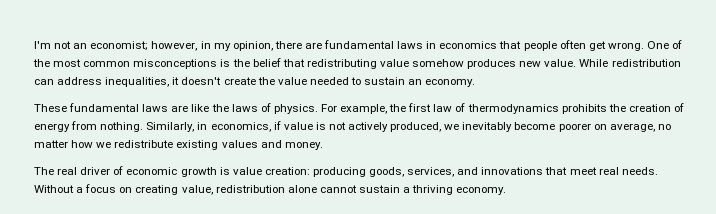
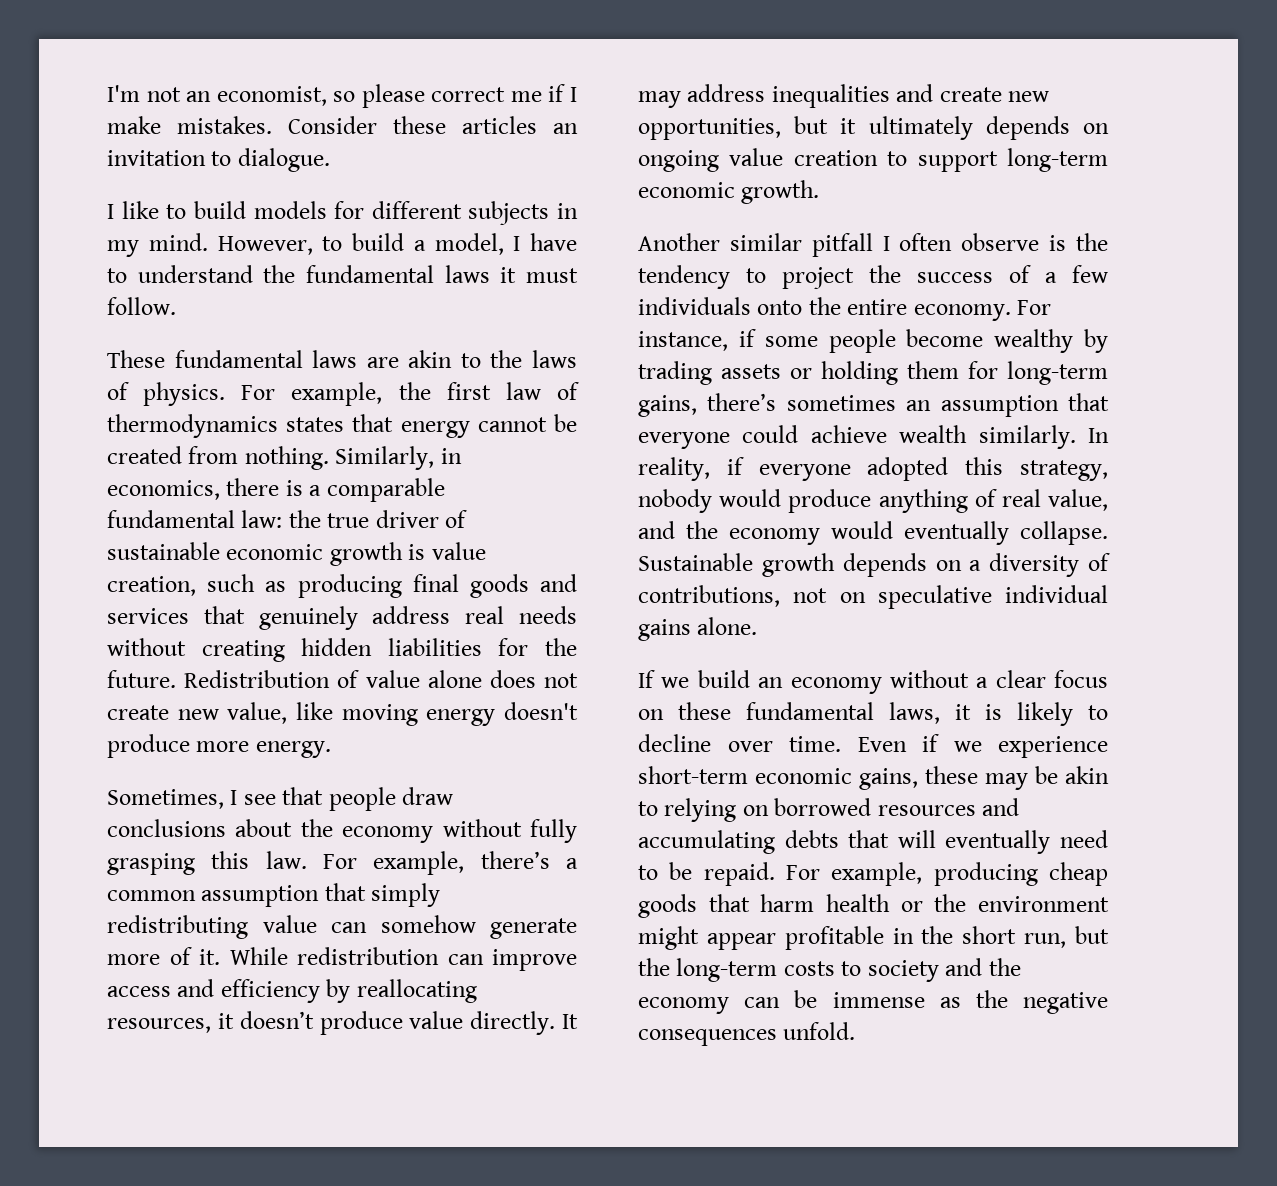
- I'm not an economist; however, in my opinion, there are fundamental laws in economics that people often get wrong. One of the most common misconceptions is the belief that redistributing value somehow produces new value. While redistribution can address inequalities, it doesn't create the value needed to sustain an economy.
+ I'm not an economist, so please correct me if I make mistakes. Consider these articles an invitation to dialogue.
+ I like to build models for different subjects in my mind. However, to build a model, I have to understand the fundamental laws it must follow.
- These fundamental laws are like the laws of physics.
+ These fundamental laws are akin to the laws of physics.
- For example, the first law of thermodynamics prohibits the creation of energy from nothing.
+ For example, the first law of thermodynamics states that energy cannot be created from nothing.
- Similarly, in economics, if value is not actively produced, we inevitably become poorer on average, no matter how we redistribute existing values and money.
- The real driver of economic growth is value creation: producing goods, services, and innovations that meet real needs. Without a focus on creating value, redistribution alone cannot sustain a thriving economy.
+ Similarly, in economics, there is a comparable fundamental law: the true driver of sustainable economic growth is value creation, such as producing final goods and services that genuinely address real needs without creating hidden liabilities for the future. Redistribution of value alone does not create new value, like moving energy doesn't produce more energy.
+ Sometimes, I see that people draw conclusions about the economy without fully grasping this law. For example, there’s a common assumption that simply redistributing value can somehow generate more of it. While redistribution can improve access and efficiency by reallocating resources, it doesn’t produce value directly. It may address inequalities and create new opportunities, but it ultimately depends on ongoing value creation to support long-term economic growth.
+ Another similar pitfall I often observe is the tendency to project the success of a few individuals onto the entire economy. For instance, if some people become wealthy by trading assets or holding them for long-term gains, there’s sometimes an assumption that everyone could achieve wealth similarly. In reality, if everyone adopted this strategy, nobody would produce anything of real value, and the economy would eventually collapse. Sustainable growth depends on a diversity of contributions, not on speculative individual gains alone.
+ If we build an economy without a clear focus on these fundamental laws, it is likely to decline over time. Even if we experience short-term economic gains, these may be akin to relying on borrowed resources and accumulating debts that will eventually need to be repaid. For example, producing cheap goods that harm health or the environment might appear profitable in the short run, but the long-term costs to society and the economy can be immense as the negative consequences unfold.

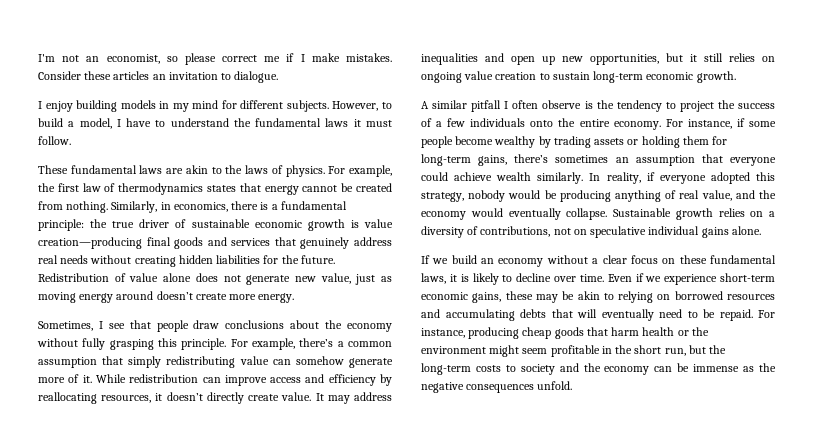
- I like to build models for different subjects in my mind.
+ I enjoy building models in my mind for different subjects.
- Similarly, in economics, there is a comparable fundamental law: the true driver of sustainable economic growth is value creation, such as producing final goods and services that genuinely address real needs without creating hidden liabilities for the future.
+ Similarly, in economics, there is a fundamental principle: the true driver of sustainable economic growth is value creation—producing final goods and services that genuinely address real needs without creating hidden liabilities for the future.
- Redistribution of value alone does not create new value, like moving energy doesn't produce more energy.
+ Redistribution of value alone does not generate new value, just as moving energy around doesn’t create more energy.
- Sometimes, I see that people draw conclusions about the economy without fully grasping this law.
+ Sometimes, I see that people draw conclusions about the economy without fully grasping this principle.
- While redistribution can improve access and efficiency by reallocating resources, it doesn’t produce value directly.
+ While redistribution can improve access and efficiency by reallocating resources, it doesn’t directly create value.
- It may address inequalities and create new opportunities, but it ultimately depends on ongoing value creation to support long-term economic growth.
+ It may address inequalities and open up new opportunities, but it still relies on ongoing value creation to sustain long-term economic growth.
- Another similar pitfall I often observe is the tendency to project the success of a few individuals onto the entire economy.
+ A similar pitfall I often observe is the tendency to project the success of a few individuals onto the entire economy.
- In reality, if everyone adopted this strategy, nobody would produce anything of real value, and the economy would eventually collapse.
+ In reality, if everyone adopted this strategy, nobody would be producing anything of real value, and the economy would eventually collapse.
- Sustainable growth depends on a diversity of contributions, not on speculative individual gains alone.
+ Sustainable growth relies on a diversity of contributions, not on speculative individual gains alone.
- For example, producing cheap goods that harm health or the environment might appear profitable in the short run, but the long-term costs to society and the economy can be immense as the negative consequences unfold.
+ For instance, producing cheap goods that harm health or the environment might seem profitable in the short run, but the long-term costs to society and the economy can be immense as the negative consequences unfold.

